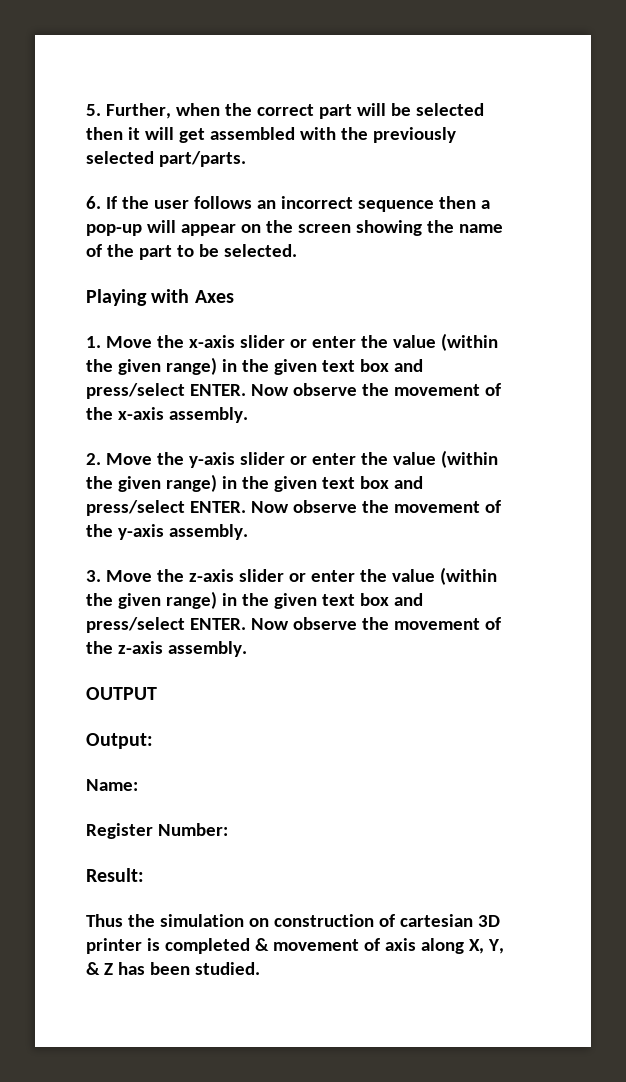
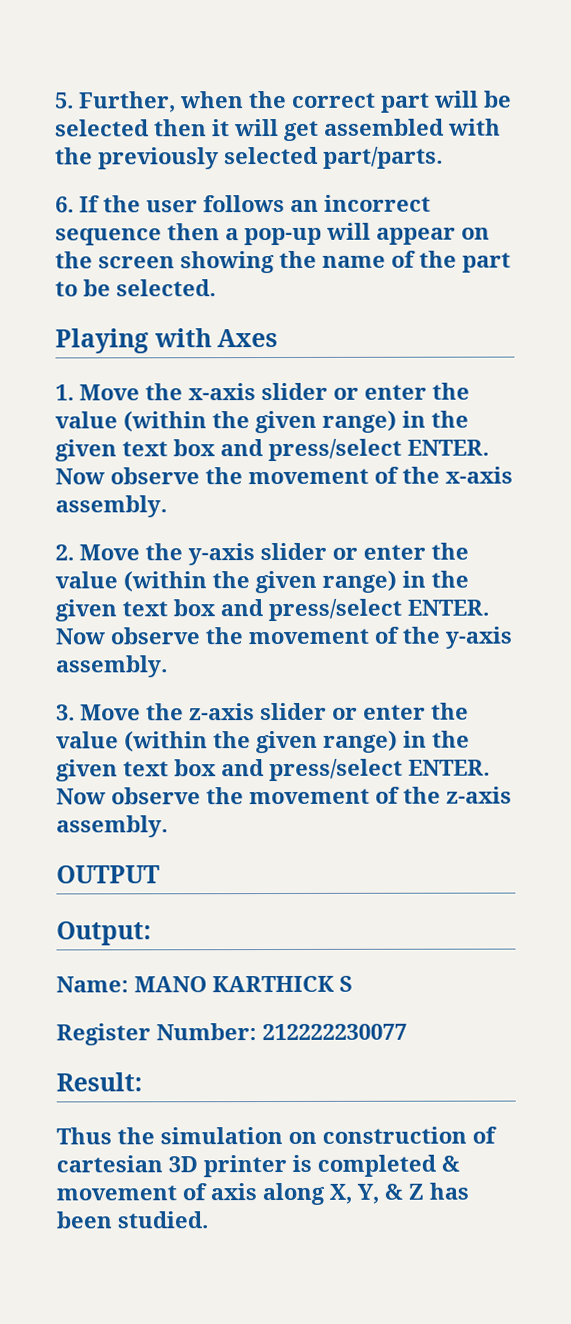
- Name:
+ Name: MANO KARTHICK S
- Register Number:
+ Register Number: 212222230077

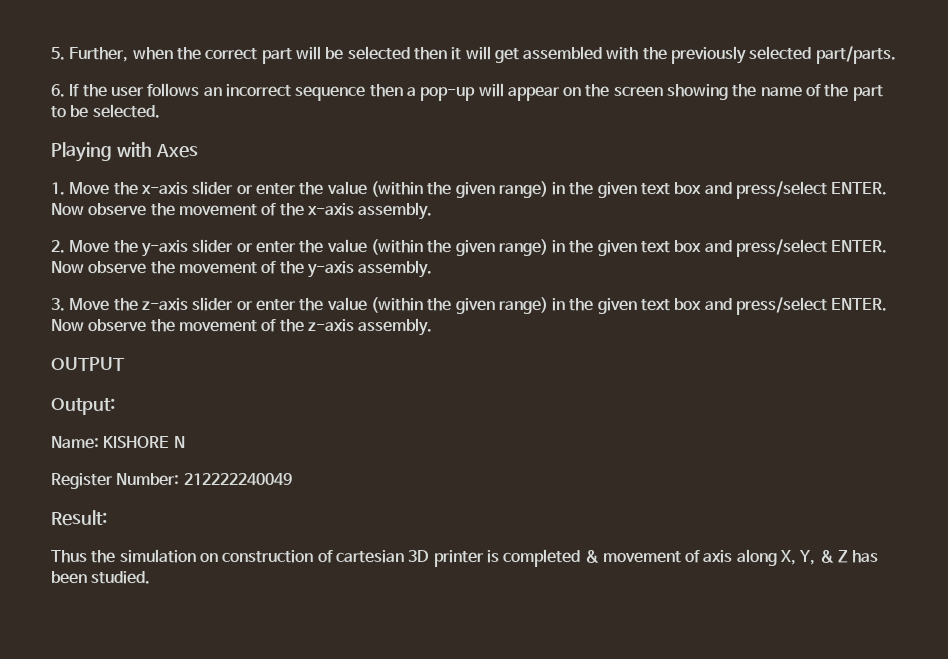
- Name: MANO KARTHICK S
+ Name: KISHORE N
- Register Number: 212222230077
+ Register Number: 212222240049

